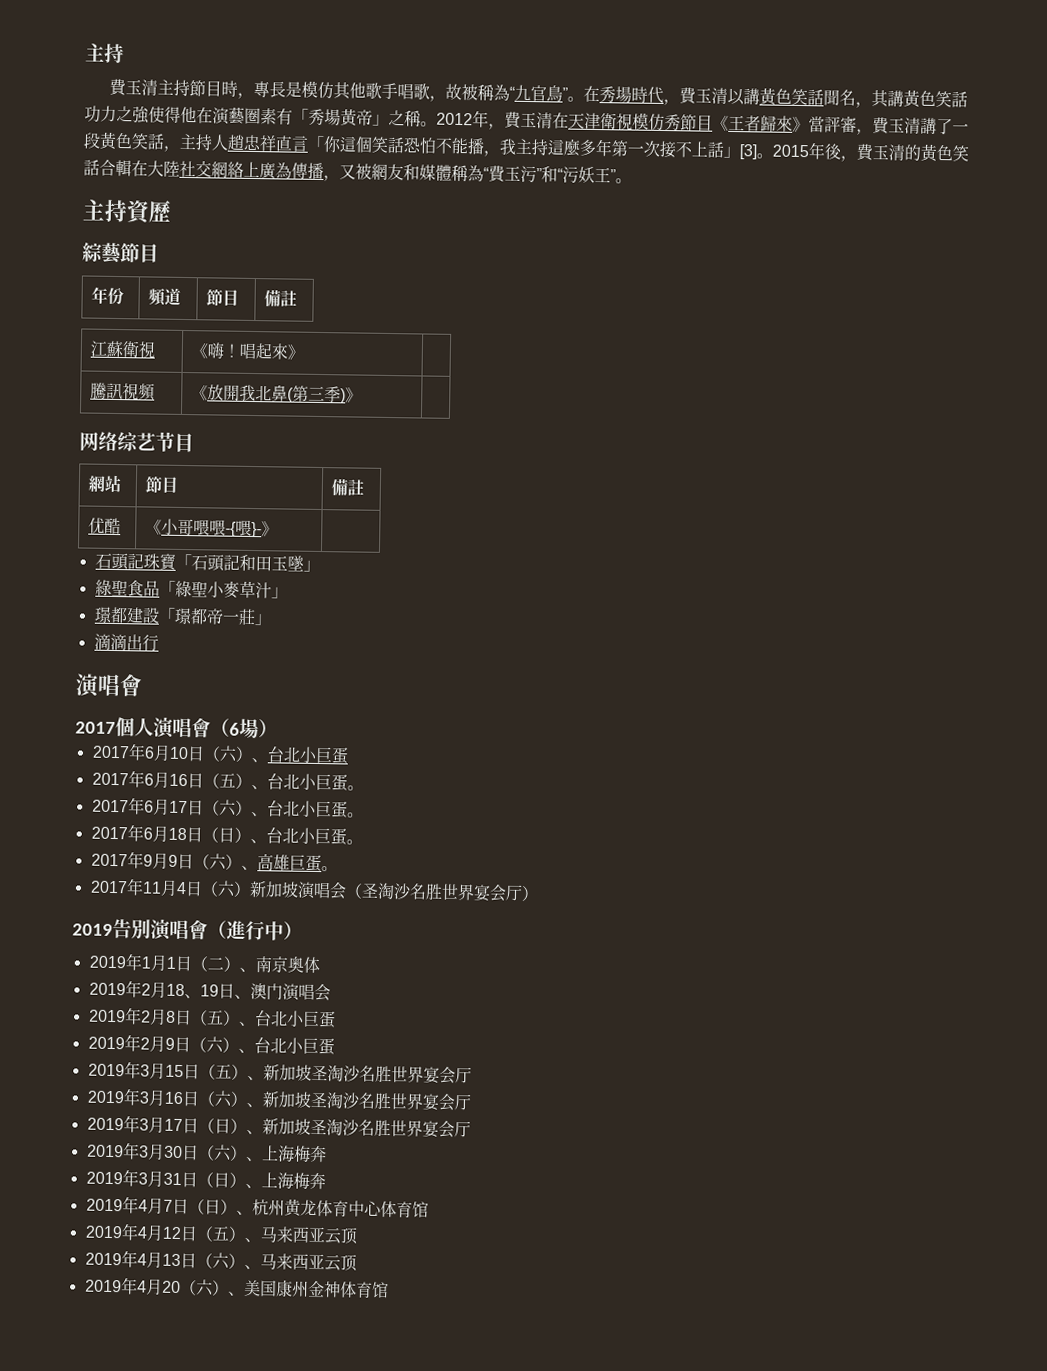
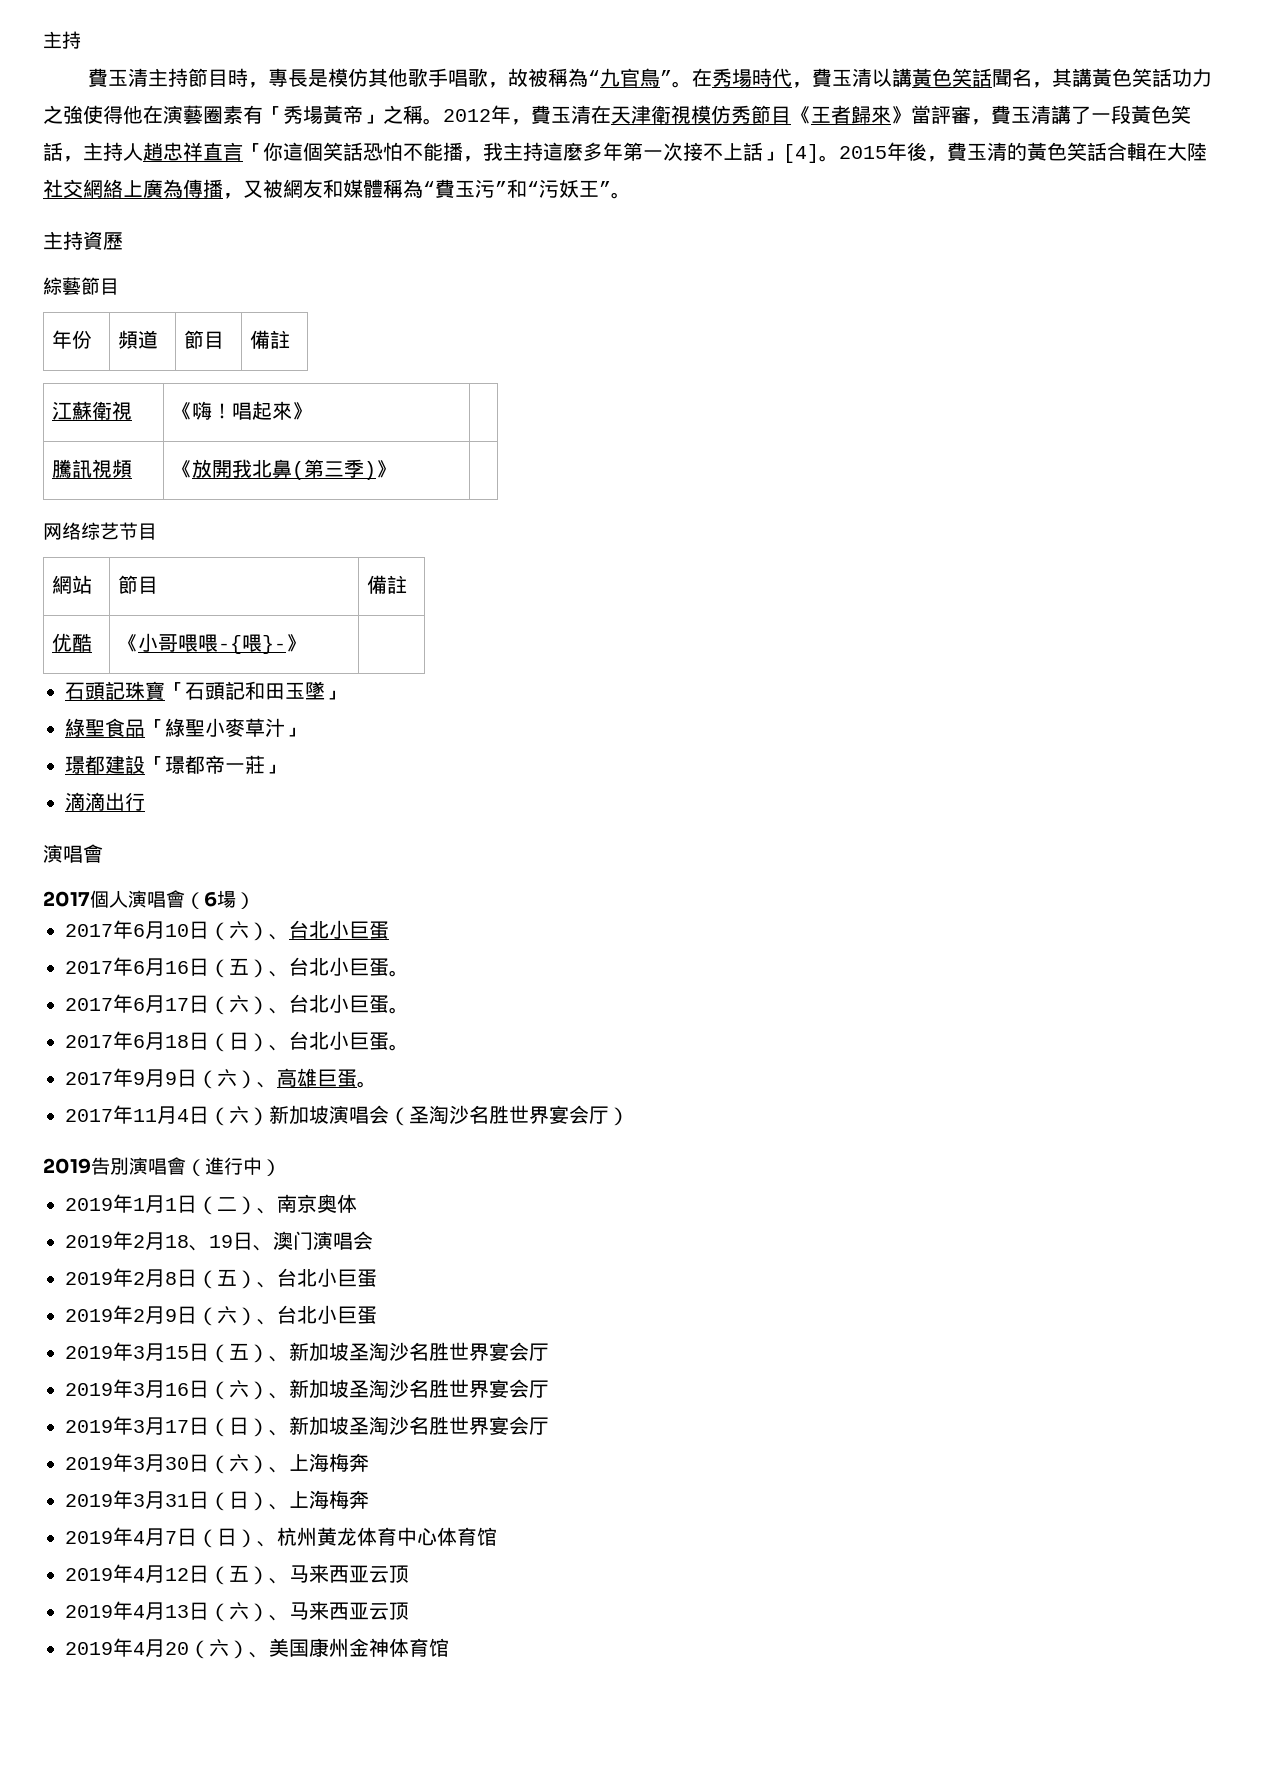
- 2012年，費玉清在天津衛視模仿秀節目《王者歸來》當評審，費玉清講了一段黃色笑話，主持人趙忠祥直言「你這個笑話恐怕不能播，我主持這麼多年第一次接不上話」[3]。
+ 2012年，費玉清在天津衛視模仿秀節目《王者歸來》當評審，費玉清講了一段黃色笑話，主持人趙忠祥直言「你這個笑話恐怕不能播，我主持這麼多年第一次接不上話」[4]。

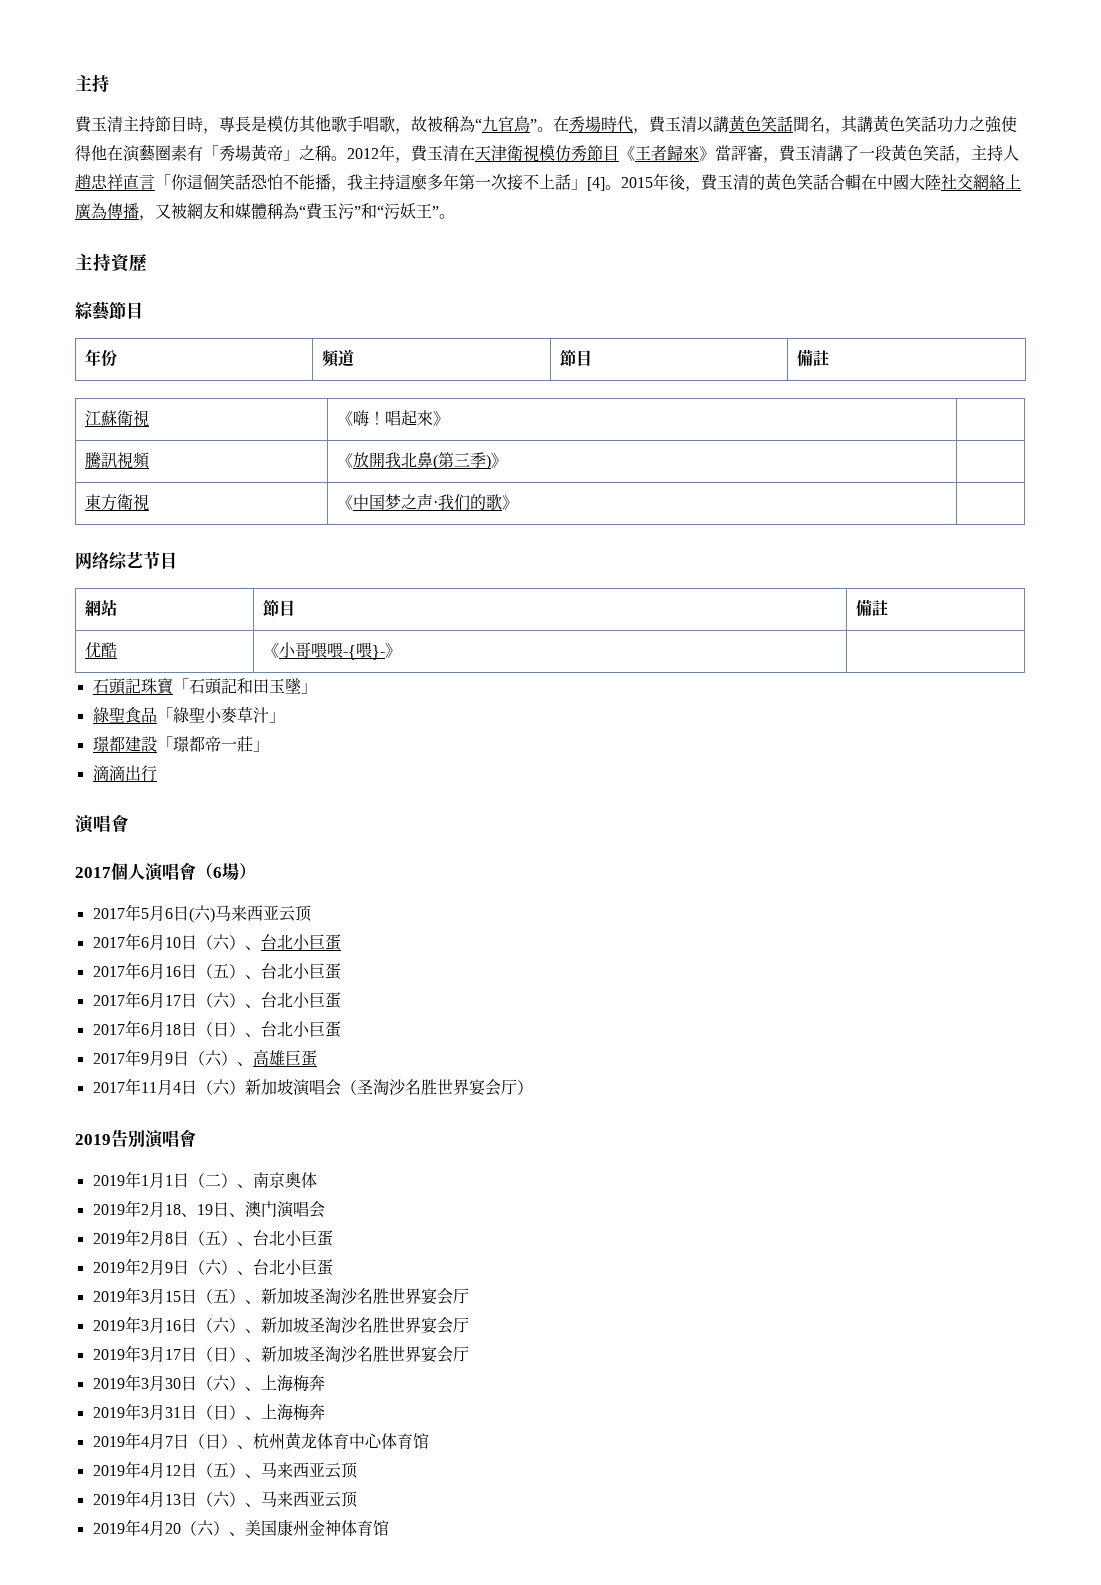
- 2015年後，費玉清的黃色笑話合輯在大陸社交網絡上廣為傳播，又被網友和媒體稱為“費玉污”和“污妖王”。
+ 2015年後，費玉清的黃色笑話合輯在中國大陸社交網絡上廣為傳播，又被網友和媒體稱為“費玉污”和“污妖王”。
+ 東方衛視 | 《中国梦之声·我们的歌》 |
+ 2017年5月6日(六)马来西亚云顶
- 2017年6月16日（五）、台北小巨蛋。
+ 2017年6月16日（五）、台北小巨蛋
- 2017年6月17日（六）、台北小巨蛋。
+ 2017年6月17日（六）、台北小巨蛋
- 2017年6月18日（日）、台北小巨蛋。
+ 2017年6月18日（日）、台北小巨蛋
- 2017年9月9日（六）、高雄巨蛋。
+ 2017年9月9日（六）、高雄巨蛋
- 2019告別演唱會（進行中）
+ 2019告別演唱會

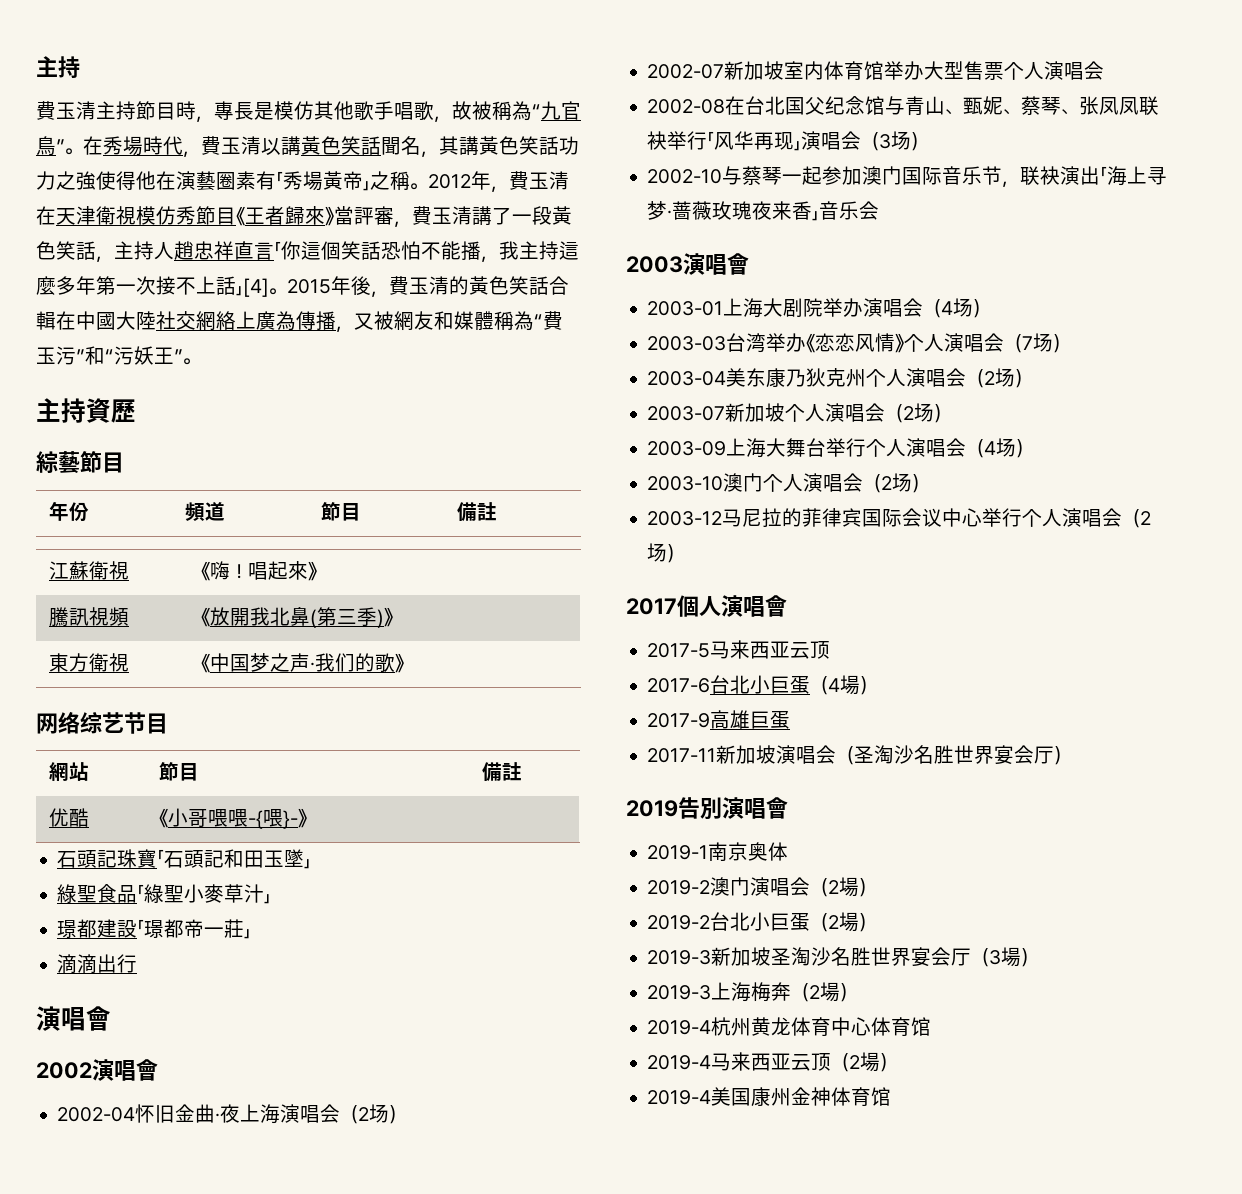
- 2017個人演唱會（6場）
- 2017年5月6日(六)马来西亚云顶
- 2017年6月10日（六）、台北小巨蛋
- 2017年6月16日（五）、台北小巨蛋
- 2017年6月17日（六）、台北小巨蛋
- 2017年6月18日（日）、台北小巨蛋
- 2017年9月9日（六）、高雄巨蛋
- 2017年11月4日（六）新加坡演唱会（圣淘沙名胜世界宴会厅）
+ 2002演唱會
+ 2002-04怀旧金曲·夜上海演唱会（2场）
+ 2002-07新加坡室内体育馆举办大型售票个人演唱会
+ 2002-08在台北国父纪念馆与青山、甄妮、蔡琴、张凤凤联袂举行「风华再现」演唱会（3场）
+ 2002-10与蔡琴一起参加澳门国际音乐节，联袂演出「海上寻梦·蔷薇玫瑰夜来香」音乐会
+ 2003演唱會
+ 2003-01上海大剧院举办演唱会（4场）
+ 2003-03台湾举办《恋恋风情》个人演唱会（7场）
+ 2003-04美东康乃狄克州个人演唱会（2场）
+ 2003-07新加坡个人演唱会（2场）
+ 2003-09上海大舞台举行个人演唱会（4场）
+ 2003-10澳门个人演唱会（2场）
+ 2003-12马尼拉的菲律宾国际会议中心举行个人演唱会（2场）
+ 2017個人演唱會
+ 2017-5马来西亚云顶
+ 2017-6台北小巨蛋（4場）
+ 2017-9高雄巨蛋
+ 2017-11新加坡演唱会（圣淘沙名胜世界宴会厅）
- 2019年1月1日（二）、南京奥体
- 2019年2月18、19日、澳门演唱会
- 2019年2月8日（五）、台北小巨蛋
- 2019年2月9日（六）、台北小巨蛋
- 2019年3月15日（五）、新加坡圣淘沙名胜世界宴会厅
- 2019年3月16日（六）、新加坡圣淘沙名胜世界宴会厅
- 2019年3月17日（日）、新加坡圣淘沙名胜世界宴会厅
- 2019年3月30日（六）、上海梅奔
- 2019年3月31日（日）、上海梅奔
- 2019年4月7日（日）、杭州黄龙体育中心体育馆
+ 2019-1南京奥体
+ 2019-2澳门演唱会（2場）
+ 2019-2台北小巨蛋（2場）
+ 2019-3新加坡圣淘沙名胜世界宴会厅（3場）
+ 2019-3上海梅奔（2場）
+ 2019-4杭州黄龙体育中心体育馆
- 2019年4月12日（五）、马来西亚云顶
- 2019年4月13日（六）、马来西亚云顶
- 2019年4月20（六）、美国康州金神体育馆
+ 2019-4马来西亚云顶（2場）
+ 2019-4美国康州金神体育馆

